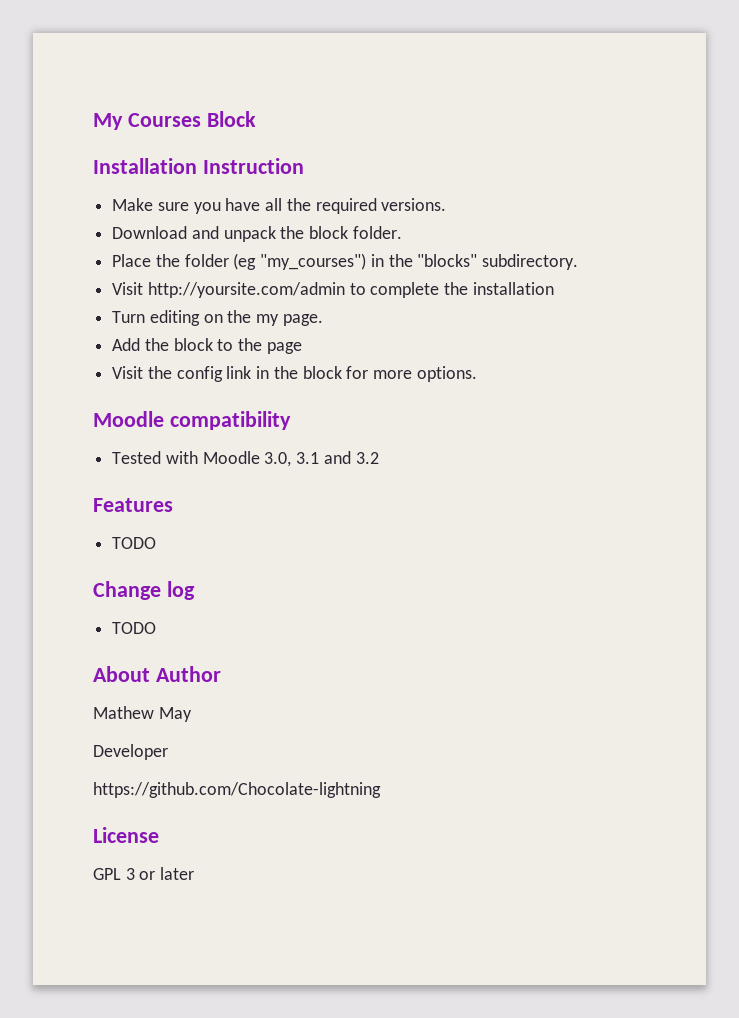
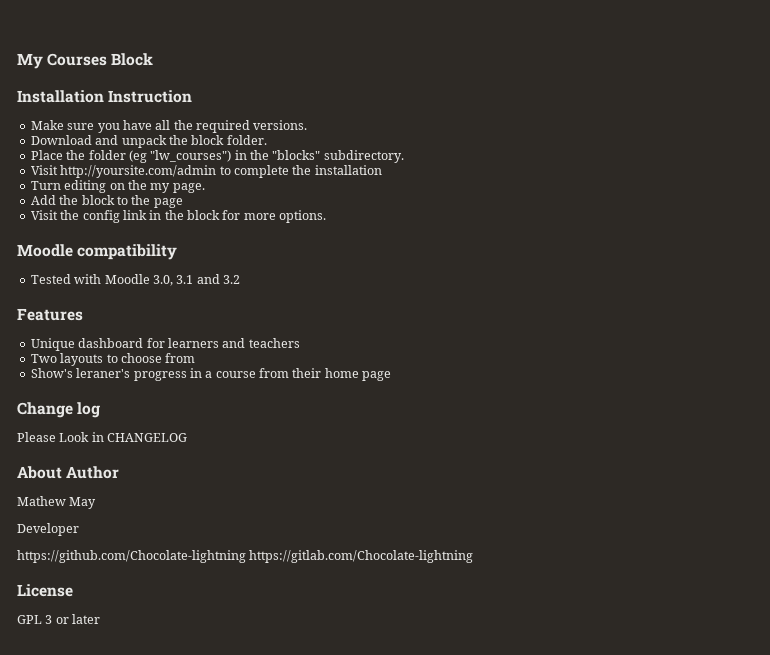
- Place the folder (eg "my_courses") in the "blocks" subdirectory.
+ Place the folder (eg "lw_courses") in the "blocks" subdirectory.
  Features
- TODO
+ Unique dashboard for learners and teachers
+ Two layouts to choose from
+ Show's leraner's progress in a course from their home page
  Change log
- TODO
+ Please Look in CHANGELOG
- https://github.com/Chocolate-lightning
+ https://github.com/Chocolate-lightning https://gitlab.com/Chocolate-lightning

